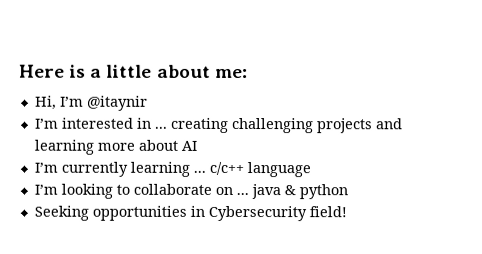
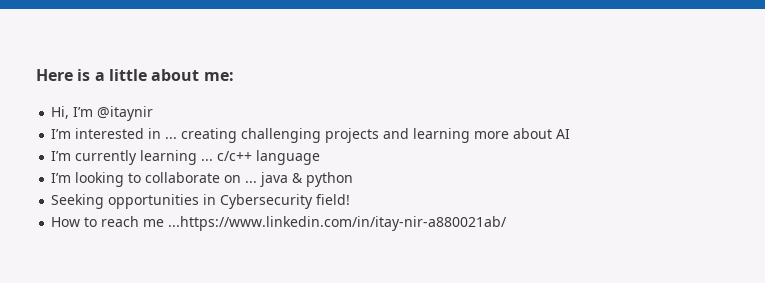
+ How to reach me ...https://www.linkedin.com/in/itay-nir-a880021ab/

